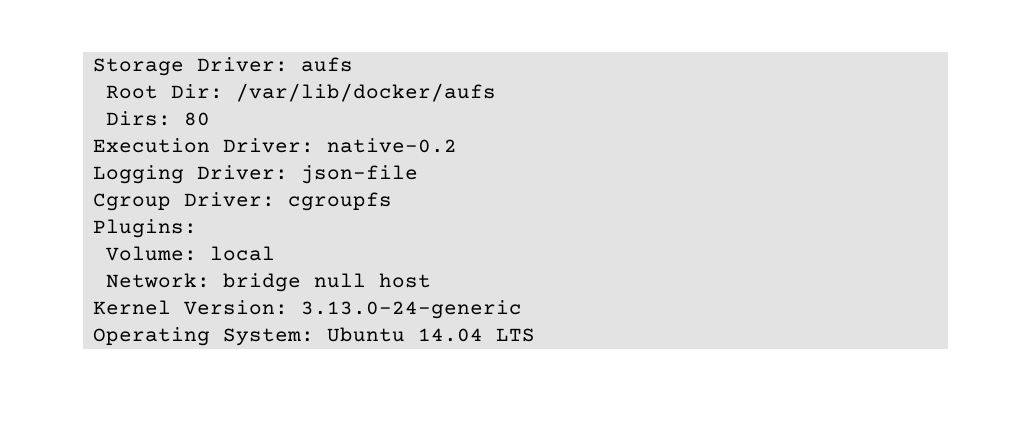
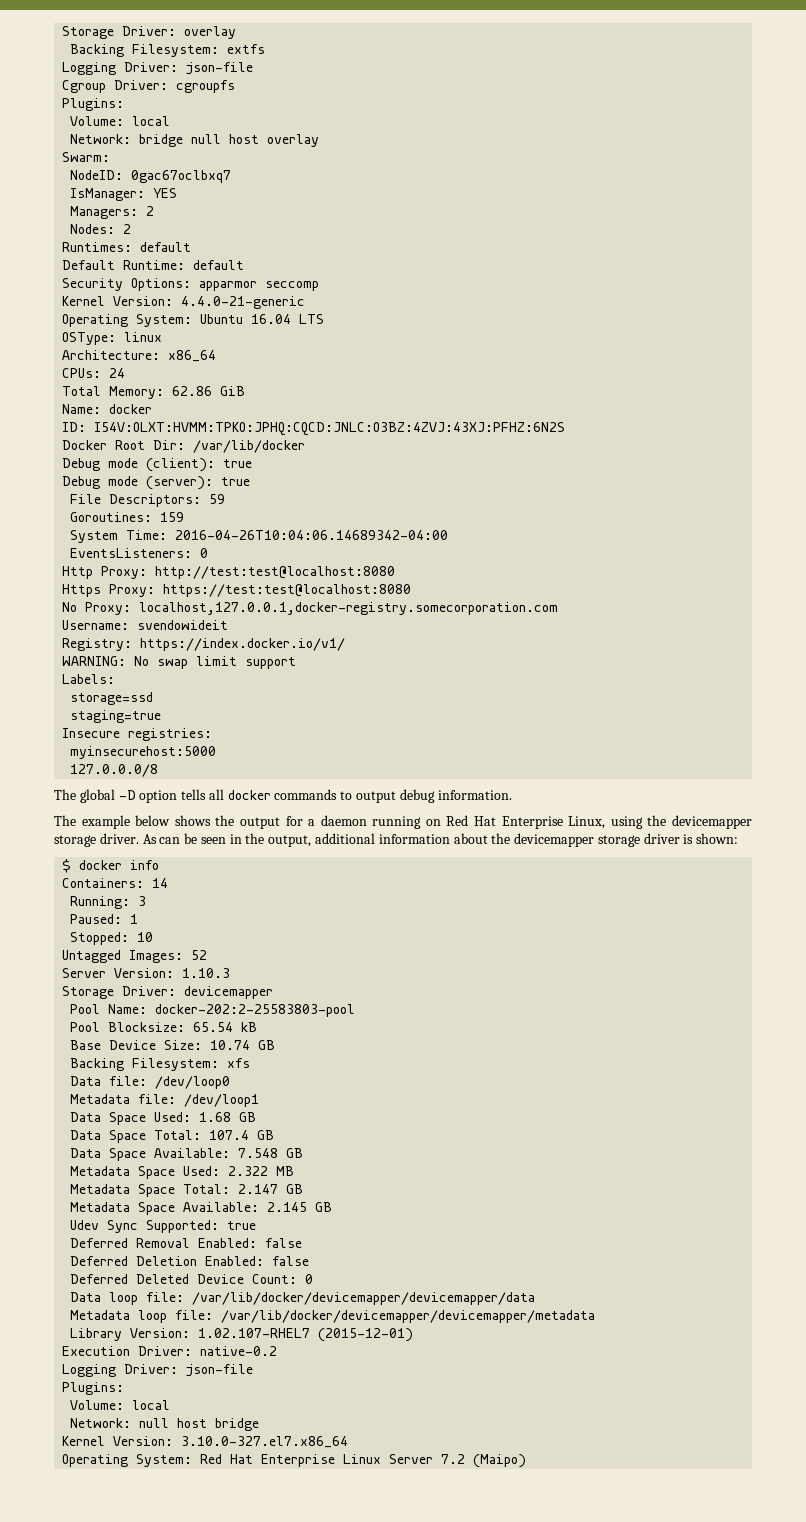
- Storage Driver: aufs
- Root Dir: /var/lib/docker/aufs
- Dirs: 80
- Execution Driver: native-0.2
+ Storage Driver: overlay
+ Backing Filesystem: extfs
- Network: bridge null host
- Kernel Version: 3.13.0-24-generic
+ Network: bridge null host overlay
+ Swarm:
+ NodeID: 0gac67oclbxq7
+ IsManager: YES
+ Managers: 2
+ Nodes: 2
+ Runtimes: default
+ Default Runtime: default
+ Security Options: apparmor seccomp
+ Kernel Version: 4.4.0-21-generic
- Operating System: Ubuntu 14.04 LTS
+ Operating System: Ubuntu 16.04 LTS
+ OSType: linux
+ Architecture: x86_64
+ CPUs: 24
+ Total Memory: 62.86 GiB
+ Name: docker
+ ID: I54V:OLXT:HVMM:TPKO:JPHQ:CQCD:JNLC:O3BZ:4ZVJ:43XJ:PFHZ:6N2S
+ Docker Root Dir: /var/lib/docker
+ Debug mode (client): true
+ Debug mode (server): true
+ File Descriptors: 59
+ Goroutines: 159
+ System Time: 2016-04-26T10:04:06.14689342-04:00
+ EventsListeners: 0
+ Http Proxy: http://test:test@localhost:8080
+ Https Proxy: https://test:test@localhost:8080
+ No Proxy: localhost,127.0.0.1,docker-registry.somecorporation.com
+ Username: svendowideit
+ Registry: https://index.docker.io/v1/
+ WARNING: No swap limit support
+ Labels:
+ storage=ssd
+ staging=true
+ Insecure registries:
+ myinsecurehost:5000
+ 127.0.0.0/8
+ The global -D option tells all docker commands to output debug information.
+ The example below shows the output for a daemon running on Red Hat Enterprise Linux, using the devicemapper storage driver. As can be seen in the output, additional information about the devicemapper storage driver is shown:
+ $ docker info
+ Containers: 14
+ Running: 3
+ Paused: 1
+ Stopped: 10
+ Untagged Images: 52
+ Server Version: 1.10.3
+ Storage Driver: devicemapper
+ Pool Name: docker-202:2-25583803-pool
+ Pool Blocksize: 65.54 kB
+ Base Device Size: 10.74 GB
+ Backing Filesystem: xfs
+ Data file: /dev/loop0
+ Metadata file: /dev/loop1
+ Data Space Used: 1.68 GB
+ Data Space Total: 107.4 GB
+ Data Space Available: 7.548 GB
+ Metadata Space Used: 2.322 MB
+ Metadata Space Total: 2.147 GB
+ Metadata Space Available: 2.145 GB
+ Udev Sync Supported: true
+ Deferred Removal Enabled: false
+ Deferred Deletion Enabled: false
+ Deferred Deleted Device Count: 0
+ Data loop file: /var/lib/docker/devicemapper/devicemapper/data
+ Metadata loop file: /var/lib/docker/devicemapper/devicemapper/metadata
+ Library Version: 1.02.107-RHEL7 (2015-12-01)
+ Execution Driver: native-0.2
+ Logging Driver: json-file
+ Plugins:
+ Volume: local
+ Network: null host bridge
+ Kernel Version: 3.10.0-327.el7.x86_64
+ Operating System: Red Hat Enterprise Linux Server 7.2 (Maipo)

